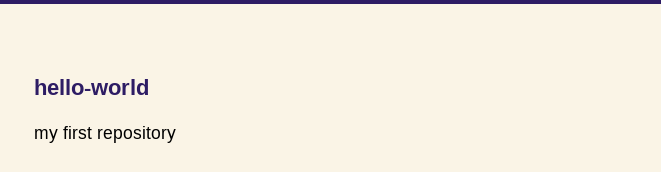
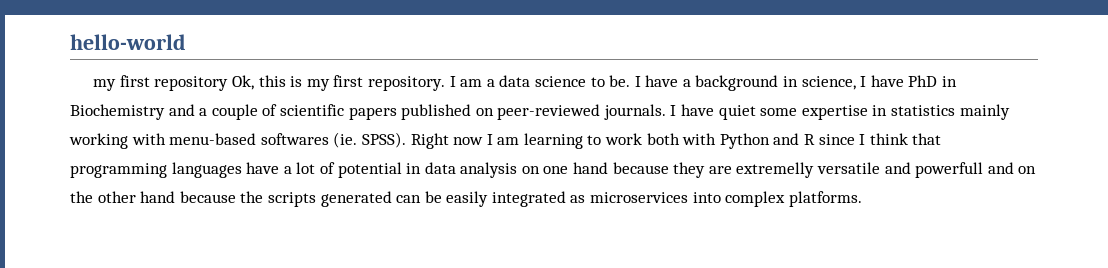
- my first repository
+ my first repository Ok, this is my first repository. I am a data science to be. I have a background in science, I have PhD in Biochemistry and a couple of scientific papers published on peer-reviewed journals. I have quiet some expertise in statistics mainly working with menu-based softwares (ie. SPSS). Right now I am learning to work both with Python and R since I think that programming languages have a lot of potential in data analysis on one hand because they are extremelly versatile and powerfull and on the other hand because the scripts generated can be easily integrated as microservices into complex platforms.

